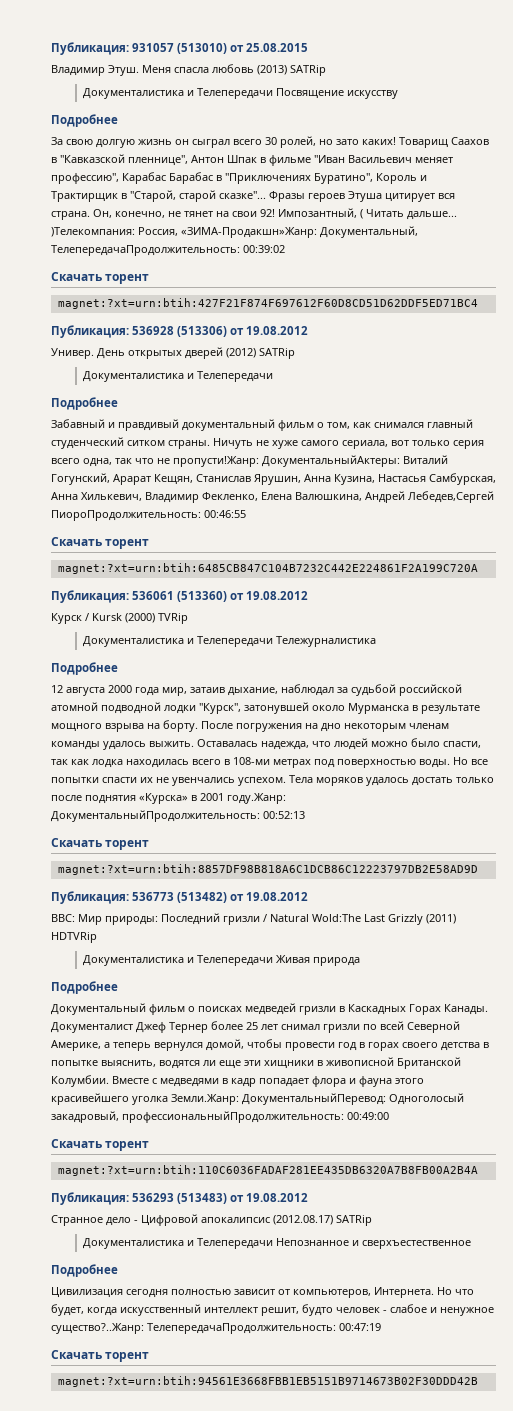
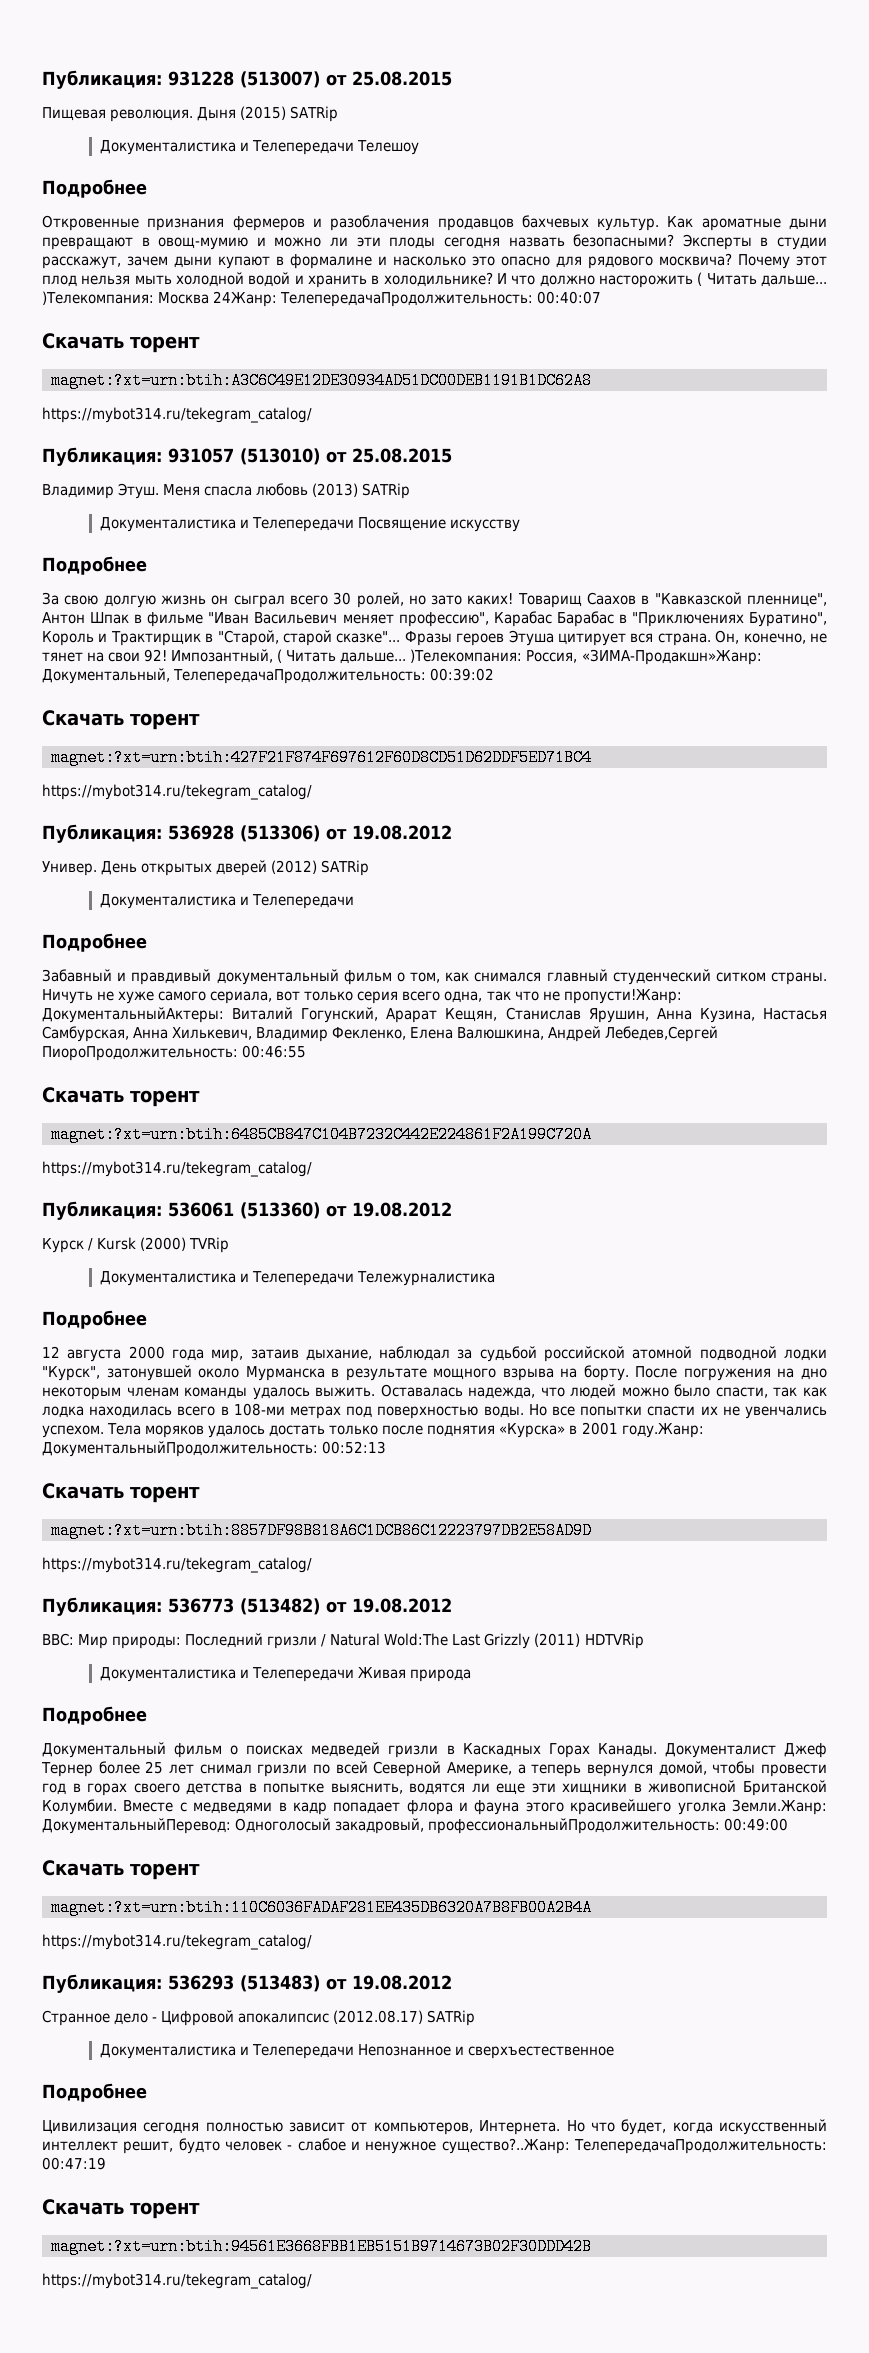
+ Публикация: 931228 (513007) от 25.08.2015
+ Пищевая революция. Дыня (2015) SATRip
+ Документалистика и Телепередачи Телешоу
+ Подробнее
+ Откровенные признания фермеров и разоблачения продавцов бахчевых культур. Как ароматные дыни превращают в овощ-мумию и можно ли эти плоды сегодня назвать безопасными? Эксперты в студии расскажут, зачем дыни купают в формалине и насколько это опасно для рядового москвича? Почему этот плод нельзя мыть холодной водой и хранить в холодильнике? И что должно насторожить ( Читать дальше... )Телекомпания: Москва 24Жанр: ТелепередачаПродолжительность: 00:40:07
+ Скачать торент
+ magnet:?xt=urn:btih:A3C6C49E12DE30934AD51DC00DEB1191B1DC62A8
+ https://mybot314.ru/tekegram_catalog/
  magnet:?xt=urn:btih:427F21F874F697612F60D8CD51D62DDF5ED71BC4
+ https://mybot314.ru/tekegram_catalog/
  magnet:?xt=urn:btih:6485CB847C104B7232C442E224861F2A199C720A
+ https://mybot314.ru/tekegram_catalog/
  magnet:?xt=urn:btih:8857DF98B818A6C1DCB86C12223797DB2E58AD9D
+ https://mybot314.ru/tekegram_catalog/
  magnet:?xt=urn:btih:110C6036FADAF281EE435DB6320A7B8FB00A2B4A
+ https://mybot314.ru/tekegram_catalog/
  magnet:?xt=urn:btih:94561E3668FBB1EB5151B9714673B02F30DDD42B
+ https://mybot314.ru/tekegram_catalog/

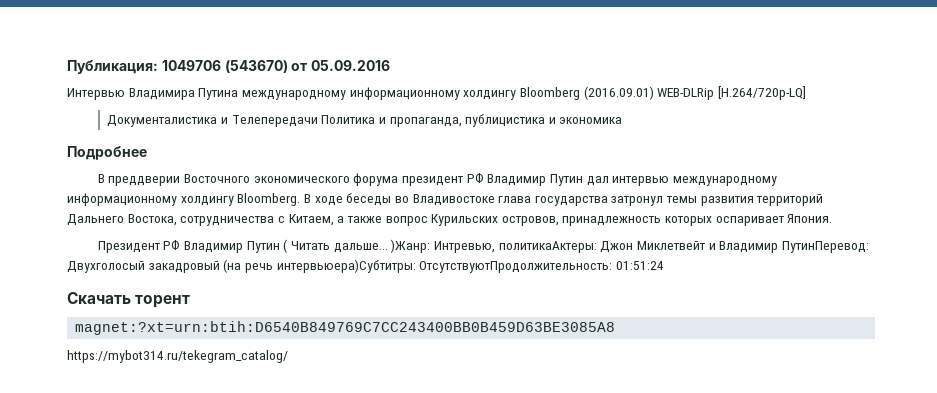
- Публикация: 931228 (513007) от 25.08.2015
- Пищевая революция. Дыня (2015) SATRip
- Документалистика и Телепередачи Телешоу
+ Публикация: 1049706 (543670) от 05.09.2016
+ Интервью Владимира Путина международному информационному холдингу Bloomberg (2016.09.01) WEB-DLRip [H.264/720p-LQ]
+ Документалистика и Телепередачи Политика и пропаганда, публицистика и экономика
  Подробнее
- Откровенные признания фермеров и разоблачения продавцов бахчевых культур. Как ароматные дыни превращают в овощ-мумию и можно ли эти плоды сегодня назвать безопасными? Эксперты в студии расскажут, зачем дыни купают в формалине и насколько это опасно для рядового москвича? Почему этот плод нельзя мыть холодной водой и хранить в холодильнике? И что должно насторожить ( Читать дальше... )Телекомпания: Москва 24Жанр: ТелепередачаПродолжительность: 00:40:07
+ В преддверии Восточного экономического форума президент РФ Владимир Путин дал интервью международному информационному холдингу Bloomberg. В ходе беседы во Владивостоке глава государства затронул темы развития территорий Дальнего Востока, сотрудничества с Китаем, а также вопрос Курильских островов, принадлежность которых оспаривает Япония.
+ Президент РФ Владимир Путин ( Читать дальше... )Жанр: Интревью, политикаАктеры: Джон Миклетвейт и Владимир ПутинПеревод: Двухголосый закадровый (на речь интервьюера)Субтитры: ОтсутствуютПродолжительность: 01:51:24
  Скачать торент
- magnet:?xt=urn:btih:A3C6C49E12DE30934AD51DC00DEB1191B1DC62A8
- https://mybot314.ru/tekegram_catalog/
- Публикация: 931057 (513010) от 25.08.2015
- Владимир Этуш. Меня спасла любовь (2013) SATRip
- Документалистика и Телепередачи Посвящение искусству
- Подробнее
- За свою долгую жизнь он сыграл всего 30 ролей, но зато каких! Товарищ Саахов в "Кавказской пленнице", Антон Шпак в фильме "Иван Васильевич меняет профессию", Карабас Барабас в "Приключениях Буратино", Король и Трактирщик в "Старой, старой сказке"... Фразы героев Этуша цитирует вся страна. Он, конечно, не тянет на свои 92! Импозантный, ( Читать дальше... )Телекомпания: Россия, «ЗИМА-Продакшн»Жанр: Документальный, ТелепередачаПродолжительность: 00:39:02
- Скачать торент
- magnet:?xt=urn:btih:427F21F874F697612F60D8CD51D62DDF5ED71BC4
- https://mybot314.ru/tekegram_catalog/
- Публикация: 536928 (513306) от 19.08.2012
- Универ. День открытых дверей (2012) SATRip
- Документалистика и Телепередачи
- Подробнее
- Забавный и правдивый документальный фильм о том, как снимался главный студенческий ситком страны. Ничуть не хуже самого сериала, вот только серия всего одна, так что не пропусти!Жанр: ДокументальныйАктеры: Виталий Гогунский, Арарат Кещян, Станислав Ярушин, Анна Кузина, Настасья Самбурская, Анна Хилькевич, Владимир Фекленко, Елена Валюшкина, Андрей Лебедев,Сергей ПиороПродолжительность: 00:46:55
- Скачать торент
- magnet:?xt=urn:btih:6485CB847C104B7232C442E224861F2A199C720A
- https://mybot314.ru/tekegram_catalog/
- Публикация: 536061 (513360) от 19.08.2012
- Курск / Kursk (2000) TVRip
- Документалистика и Телепередачи Тележурналистика
- Подробнее
- 12 августа 2000 года мир, затаив дыхание, наблюдал за судьбой российской атомной подводной лодки "Курск", затонувшей около Мурманска в результате мощного взрыва на борту. После погружения на дно некоторым членам команды удалось выжить. Оставалась надежда, что людей можно было спасти, так как лодка находилась всего в 108-ми метрах под поверхностью воды. Но все попытки спасти их не увенчались успехом. Тела моряков удалось достать только после поднятия «Курска» в 2001 году.Жанр: ДокументальныйПродолжительность: 00:52:13
- Скачать торент
- magnet:?xt=urn:btih:8857DF98B818A6C1DCB86C12223797DB2E58AD9D
- https://mybot314.ru/tekegram_catalog/
- Публикация: 536773 (513482) от 19.08.2012
- BBC: Мир природы: Последний гризли / Natural Wold:The Last Grizzly (2011) HDTVRip
- Документалистика и Телепередачи Живая природа
- Подробнее
- Документальный фильм о поисках медведей гризли в Каскадных Горах Канады. Документалист Джеф Тернер более 25 лет снимал гризли по всей Северной Америке, а теперь вернулся домой, чтобы провести год в горах своего детства в попытке выяснить, водятся ли еще эти хищники в живописной Британской Колумбии. Вместе с медведями в кадр попадает флора и фауна этого красивейшего уголка Земли.Жанр: ДокументальныйПеревод: Одноголосый закадровый, профессиональныйПродолжительность: 00:49:00
- Скачать торент
- magnet:?xt=urn:btih:110C6036FADAF281EE435DB6320A7B8FB00A2B4A
- https://mybot314.ru/tekegram_catalog/
- Публикация: 536293 (513483) от 19.08.2012
- Странное дело - Цифровой апокалипсис (2012.08.17) SATRip
- Документалистика и Телепередачи Непознанное и сверхъестественное
- Подробнее
- Цивилизация сегодня полностью зависит от компьютеров, Интернета. Но что будет, когда искусственный интеллект решит, будто человек - слабое и ненужное существо?..Жанр: ТелепередачаПродолжительность: 00:47:19
- Скачать торент
- magnet:?xt=urn:btih:94561E3668FBB1EB5151B9714673B02F30DDD42B
+ magnet:?xt=urn:btih:D6540B849769C7CC243400BB0B459D63BE3085A8

